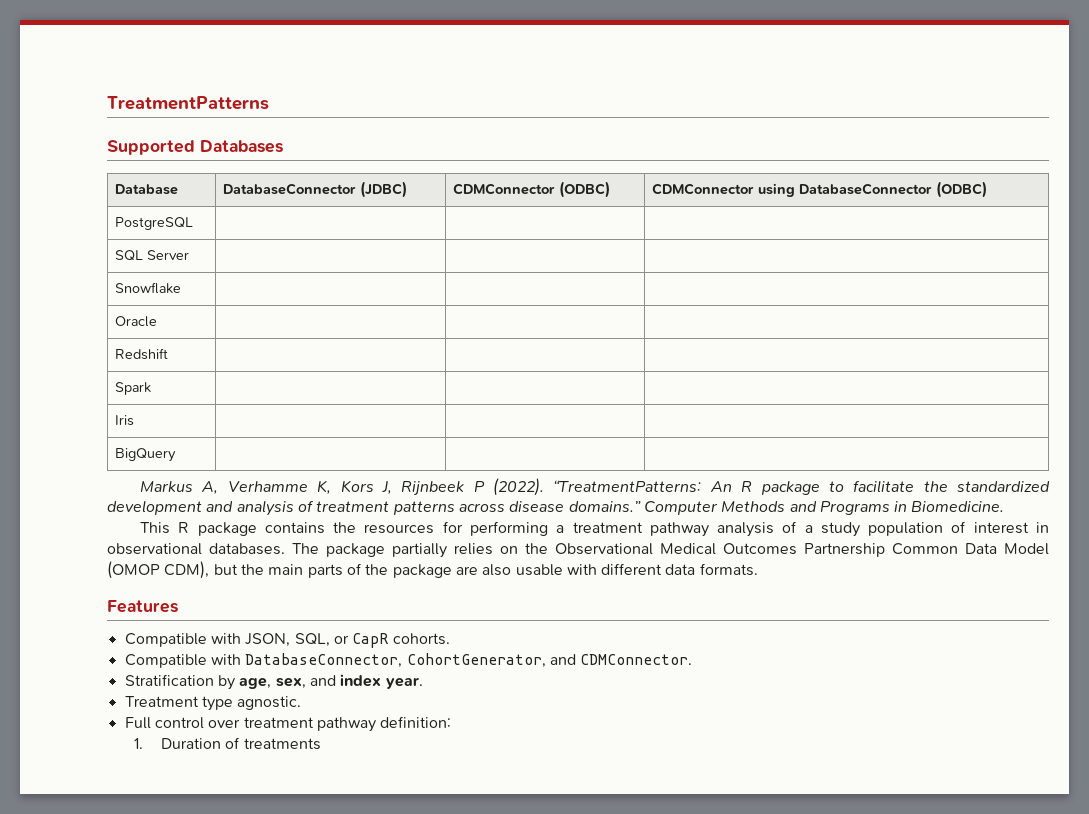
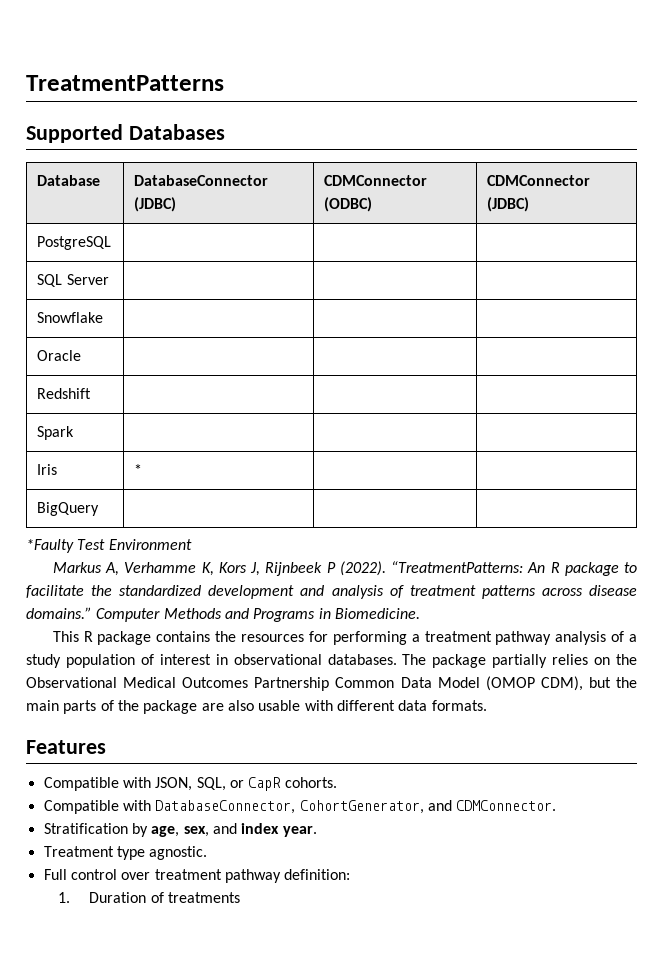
- Database | DatabaseConnector (JDBC) | CDMConnector (ODBC) | CDMConnector using DatabaseConnector (ODBC)
+ Database | DatabaseConnector (JDBC) | CDMConnector (ODBC) | CDMConnector (JDBC)
- Iris | | |
+ Iris | * | |
+ *Faulty Test Environment

